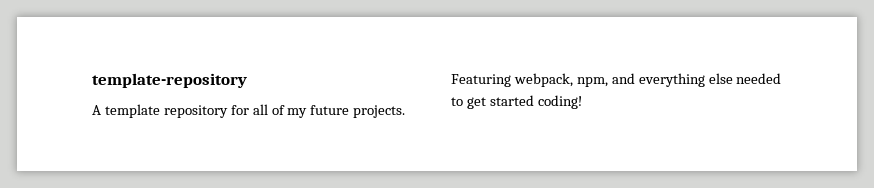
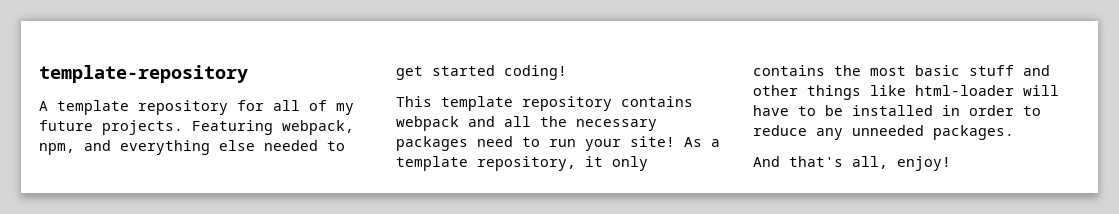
+ This template repository contains webpack and all the necessary packages need to run your site! As a template repository, it only contains the most basic stuff and other things like html-loader will have to be installed in order to reduce any unneeded packages.
+ And that's all, enjoy!

